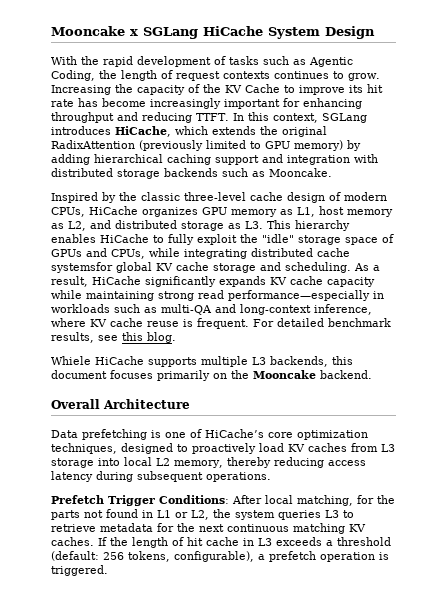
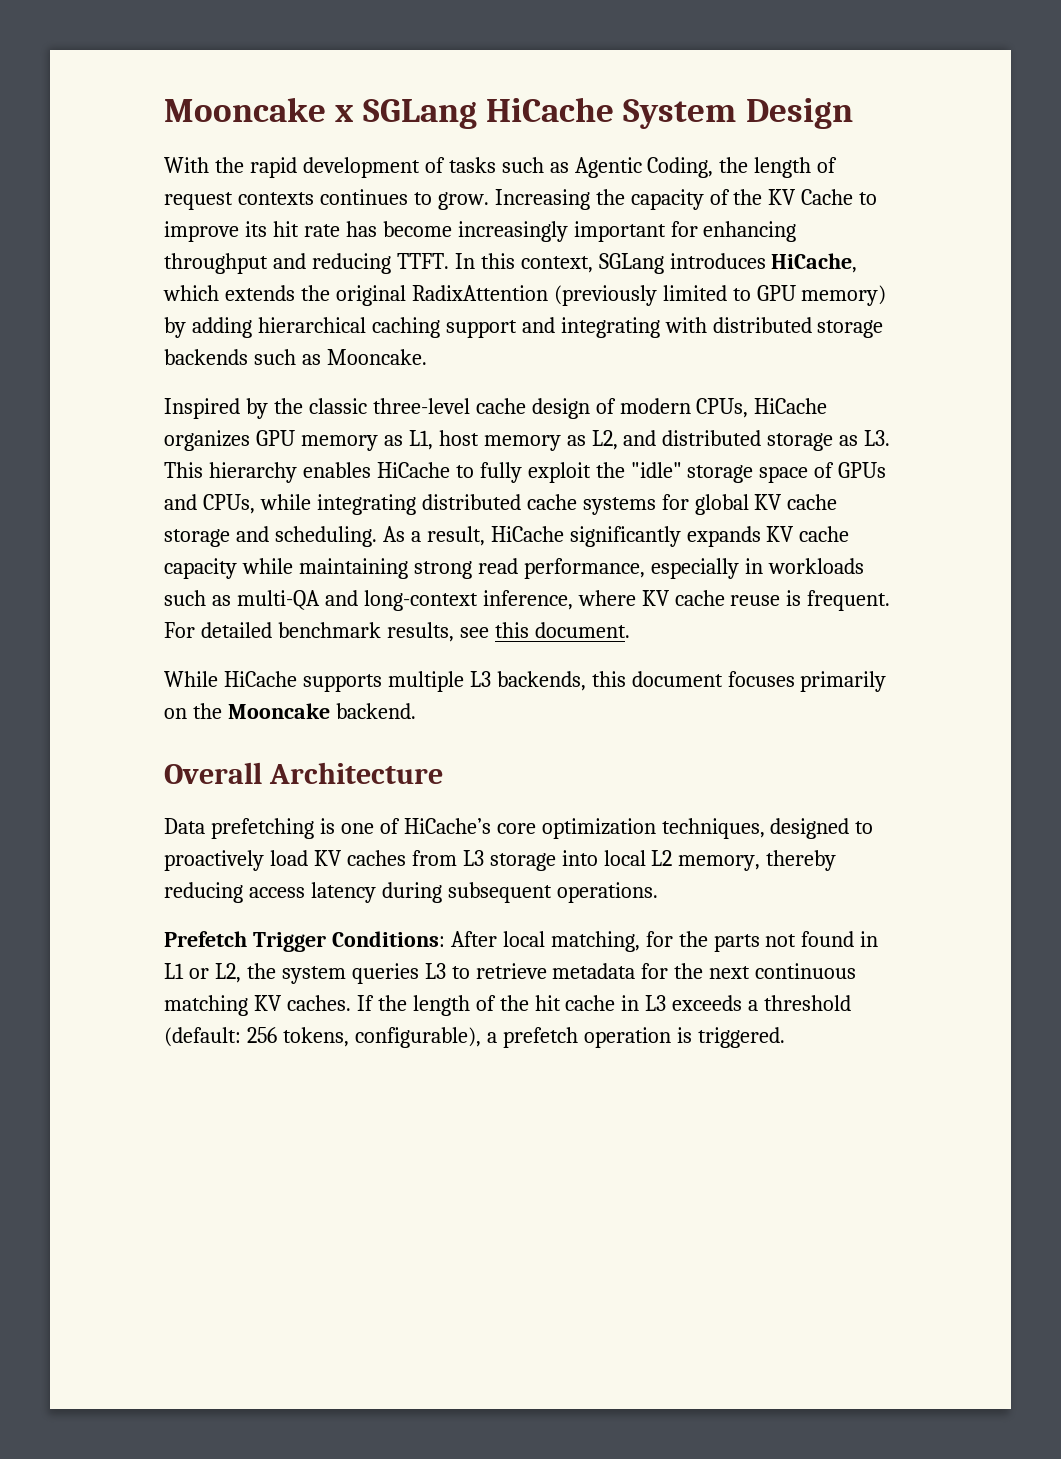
- In this context, SGLang introduces HiCache, which extends the original RadixAttention (previously limited to GPU memory) by adding hierarchical caching support and integration with distributed storage backends such as Mooncake.
+ In this context, SGLang introduces HiCache, which extends the original RadixAttention (previously limited to GPU memory) by adding hierarchical caching support and integrating with distributed storage backends such as Mooncake.
- Inspired by the classic three-level cache design of modern CPUs, HiCache organizes GPU memory as L1, host memory as L2, and distributed storage as L3. This hierarchy enables HiCache to fully exploit the "idle" storage space of GPUs and CPUs, while integrating distributed cache systemsfor global KV cache storage and scheduling.
+ Inspired by the classic three-level cache design of modern CPUs, HiCache organizes GPU memory as L1, host memory as L2, and distributed storage as L3. This hierarchy enables HiCache to fully exploit the "idle" storage space of GPUs and CPUs, while integrating distributed cache systems for global KV cache storage and scheduling.
- As a result, HiCache significantly expands KV cache capacity while maintaining strong read performance—especially in workloads such as multi-QA and long-context inference, where KV cache reuse is frequent.
+ As a result, HiCache significantly expands KV cache capacity while maintaining strong read performance, especially in workloads such as multi-QA and long-context inference, where KV cache reuse is frequent.
- For detailed benchmark results, see this blog.
- Whiele HiCache supports multiple L3 backends, this document focuses primarily on the Mooncake backend.
+ For detailed benchmark results, see this document.
+ While HiCache supports multiple L3 backends, this document focuses primarily on the Mooncake backend.
- If the length of hit cache in L3 exceeds a threshold (default: 256 tokens, configurable), a prefetch operation is triggered.
+ If the length of the hit cache in L3 exceeds a threshold (default: 256 tokens, configurable), a prefetch operation is triggered.

